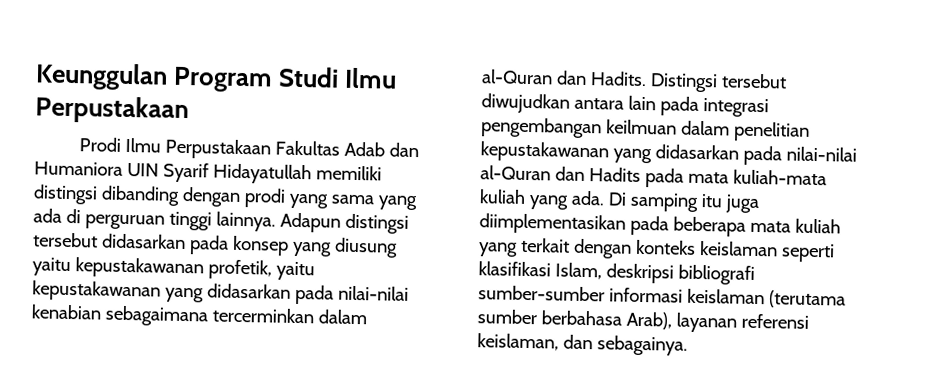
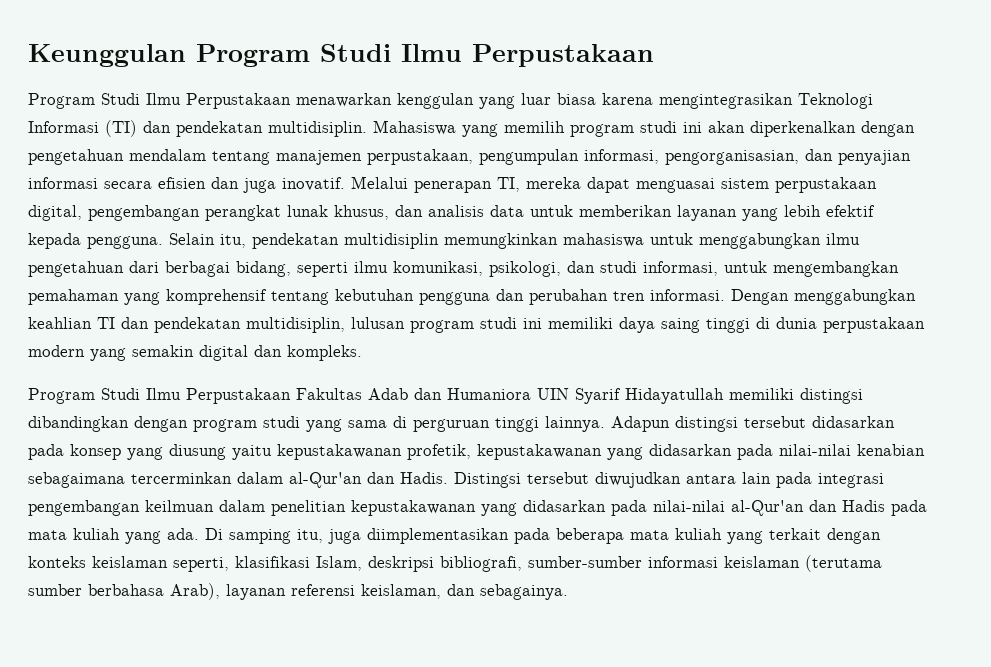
- Prodi Ilmu Perpustakaan Fakultas Adab dan Humaniora UIN Syarif Hidayatullah memiliki distingsi dibanding dengan prodi yang sama yang ada di perguruan tinggi lainnya.
+ Program Studi Ilmu Perpustakaan menawarkan kenggulan yang luar biasa karena mengintegrasikan Teknologi Informasi (TI) dan pendekatan multidisiplin. Mahasiswa yang memilih program studi ini akan diperkenalkan dengan pengetahuan mendalam tentang manajemen perpustakaan, pengumpulan informasi, pengorganisasian, dan penyajian informasi secara efisien dan juga inovatif. Melalui penerapan TI, mereka dapat menguasai sistem perpustakaan digital, pengembangan perangkat lunak khusus, dan analisis data untuk memberikan layanan yang lebih efektif kepada pengguna. Selain itu, pendekatan multidisiplin memungkinkan mahasiswa untuk menggabungkan ilmu pengetahuan dari berbagai bidang, seperti ilmu komunikasi, psikologi, dan studi informasi, untuk mengembangkan pemahaman yang komprehensif tentang kebutuhan pengguna dan perubahan tren informasi. Dengan menggabungkan keahlian TI dan pendekatan multidisiplin, lulusan program studi ini memiliki daya saing tinggi di dunia perpustakaan modern yang semakin digital dan kompleks.
+ Program Studi Ilmu Perpustakaan Fakultas Adab dan Humaniora UIN Syarif Hidayatullah memiliki distingsi dibandingkan dengan program studi yang sama di perguruan tinggi lainnya.
- Adapun distingsi tersebut didasarkan pada konsep yang diusung yaitu kepustakawanan profetik, yaitu kepustakawanan yang didasarkan pada nilai-nilai kenabian sebagaimana tercerminkan dalam al-Quran dan Hadits.
+ Adapun distingsi tersebut didasarkan pada konsep yang diusung yaitu kepustakawanan profetik, kepustakawanan yang didasarkan pada nilai-nilai kenabian sebagaimana tercerminkan dalam al-Qur'an dan Hadis.
- Distingsi tersebut diwujudkan antara lain pada integrasi pengembangan keilmuan dalam penelitian kepustakawanan yang didasarkan pada nilai-nilai al-Quran dan Hadits pada mata kuliah-mata kuliah yang ada.
+ Distingsi tersebut diwujudkan antara lain pada integrasi pengembangan keilmuan dalam penelitian kepustakawanan yang didasarkan pada nilai-nilai al-Qur'an dan Hadis pada mata kuliah yang ada.
- Di samping itu juga diimplementasikan pada beberapa mata kuliah yang terkait dengan konteks keislaman seperti klasifikasi Islam, deskripsi bibliografi sumber-sumber informasi keislaman (terutama sumber berbahasa Arab), layanan referensi keislaman, dan sebagainya.
+ Di samping itu, juga diimplementasikan pada beberapa mata kuliah yang terkait dengan konteks keislaman seperti, klasifikasi Islam, deskripsi bibliografi, sumber-sumber informasi keislaman (terutama sumber berbahasa Arab), layanan referensi keislaman, dan sebagainya.

